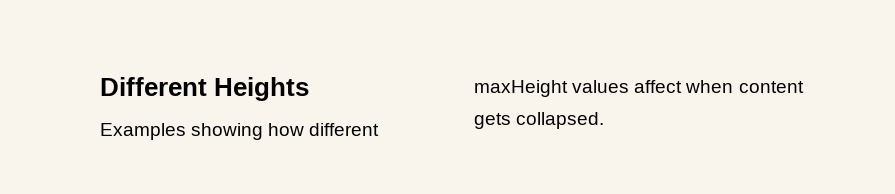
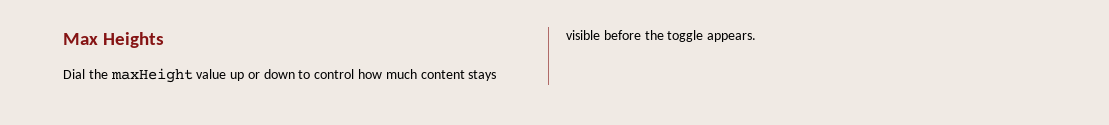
- Different Heights
+ Max Heights
- Examples showing how different maxHeight values affect when content gets collapsed.
+ Dial the maxHeight value up or down to control how much content stays visible before the toggle appears.

